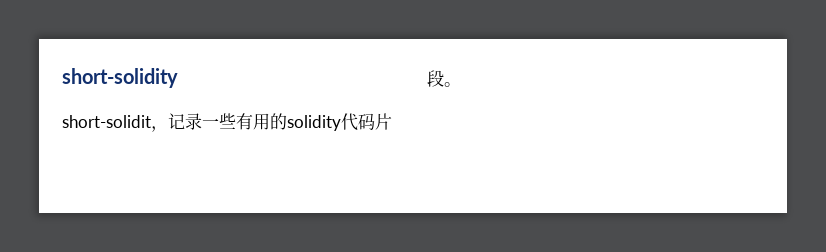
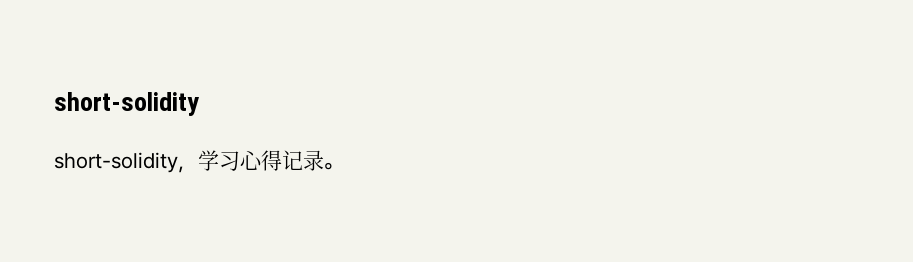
- short-solidit，记录一些有用的solidity代码片段。
+ short-solidity，学习心得记录。

